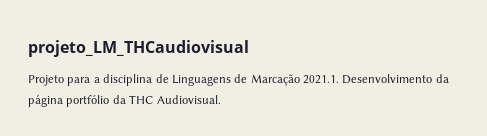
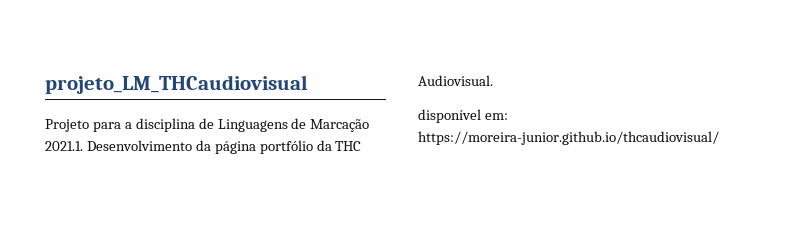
+ disponível em: https://moreira-junior.github.io/thcaudiovisual/

